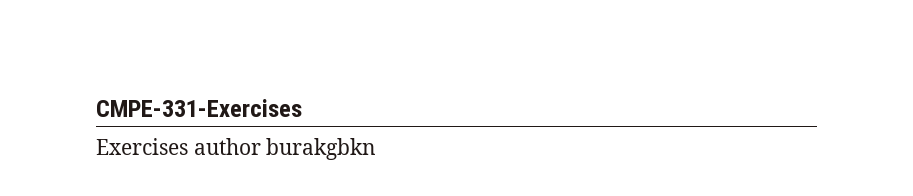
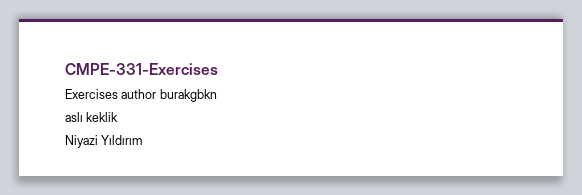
+ aslı keklik
+ Niyazi Yıldırım

